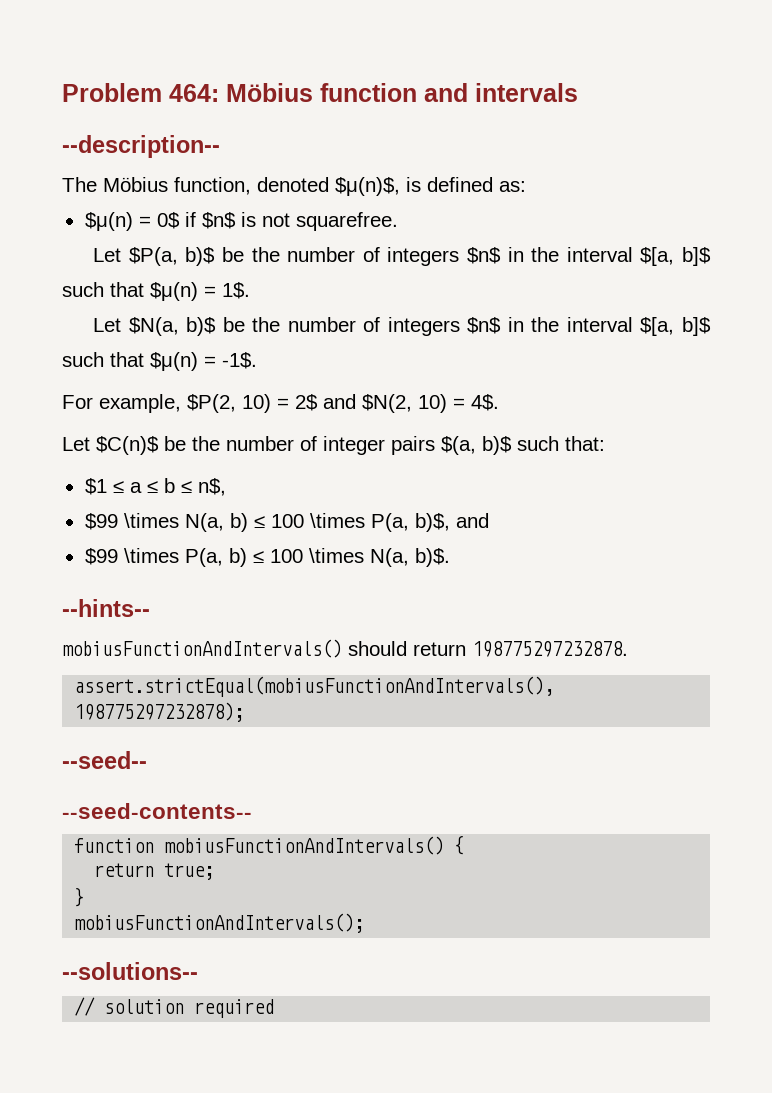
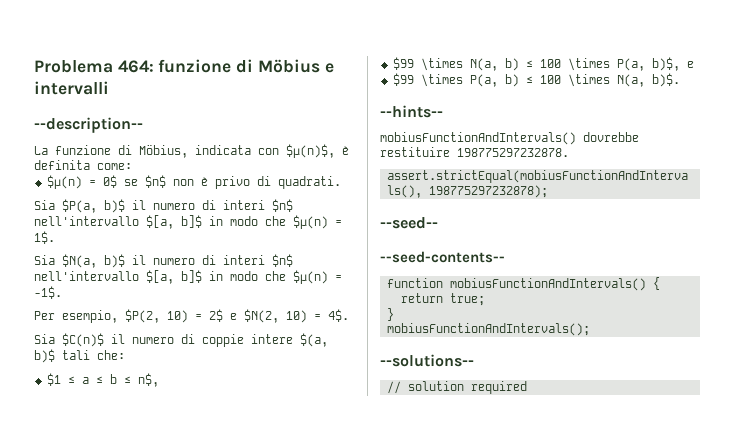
- Problem 464: Möbius function and intervals
+ Problema 464: funzione di Möbius e intervalli
  --description--
- The Möbius function, denoted $μ(n)$, is defined as:
- $μ(n) = 0$ if $n$ is not squarefree.
- Let $P(a, b)$ be the number of integers $n$ in the interval $[a, b]$ such that $μ(n) = 1$.
+ La funzione di Möbius, indicata con $μ(n)$, è definita come:
+ $μ(n) = 0$ se $n$ non è privo di quadrati.
+ Sia $P(a, b)$ il numero di interi $n$ nell'intervallo $[a, b]$ in modo che $μ(n) = 1$.
- Let $N(a, b)$ be the number of integers $n$ in the interval $[a, b]$ such that $μ(n) = -1$.
+ Sia $N(a, b)$ il numero di interi $n$ nell'intervallo $[a, b]$ in modo che $μ(n) = -1$.
- For example, $P(2, 10) = 2$ and $N(2, 10) = 4$.
+ Per esempio, $P(2, 10) = 2$ e $N(2, 10) = 4$.
- Let $C(n)$ be the number of integer pairs $(a, b)$ such that:
+ Sia $C(n)$ il numero di coppie intere $(a, b)$ tali che:
- $99 \times N(a, b) ≤ 100 \times P(a, b)$, and
+ $99 \times N(a, b) ≤ 100 \times P(a, b)$, e
- mobiusFunctionAndIntervals() should return 198775297232878.
+ mobiusFunctionAndIntervals() dovrebbe restituire 198775297232878.

